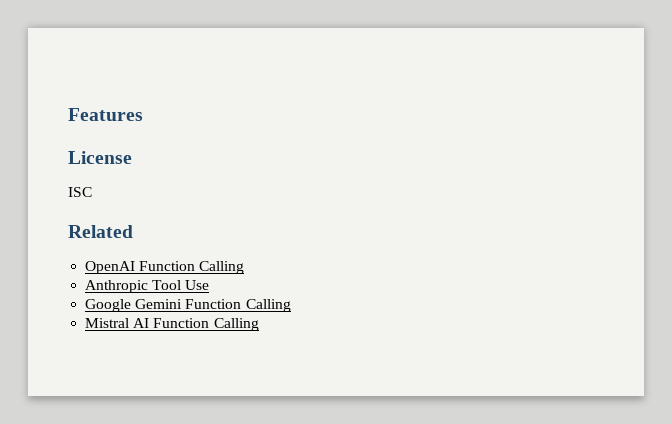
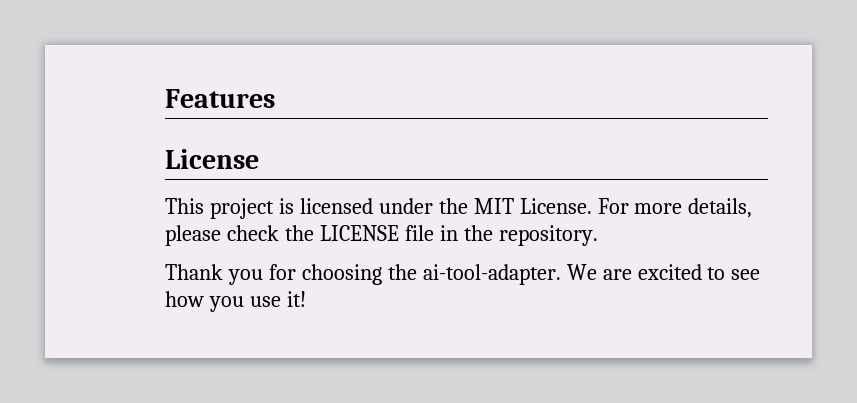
- ISC
- Related
- OpenAI Function Calling
- Anthropic Tool Use
- Google Gemini Function Calling
- Mistral AI Function Calling
+ This project is licensed under the MIT License. For more details, please check the LICENSE file in the repository.
+ Thank you for choosing the ai-tool-adapter. We are excited to see how you use it!

